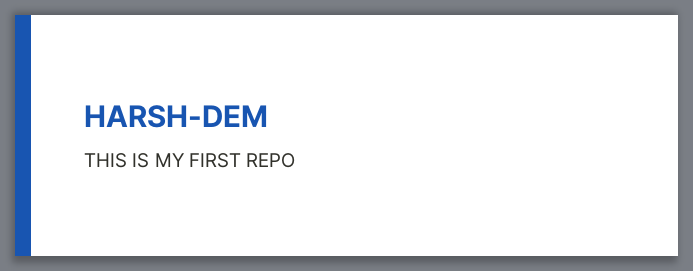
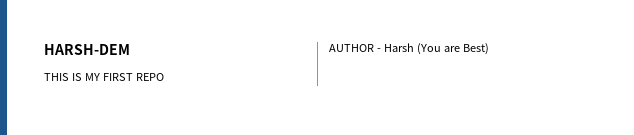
+ AUTHOR - Harsh (You are Best)

